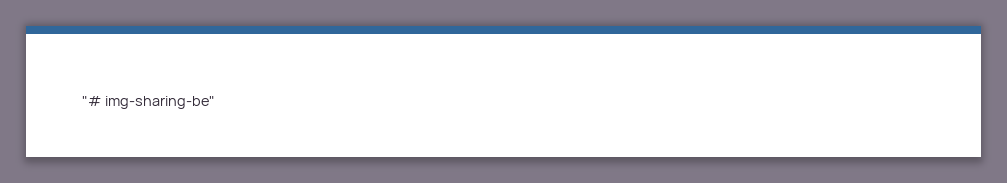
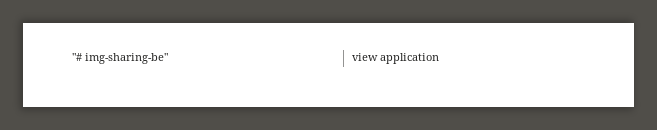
+ view application

